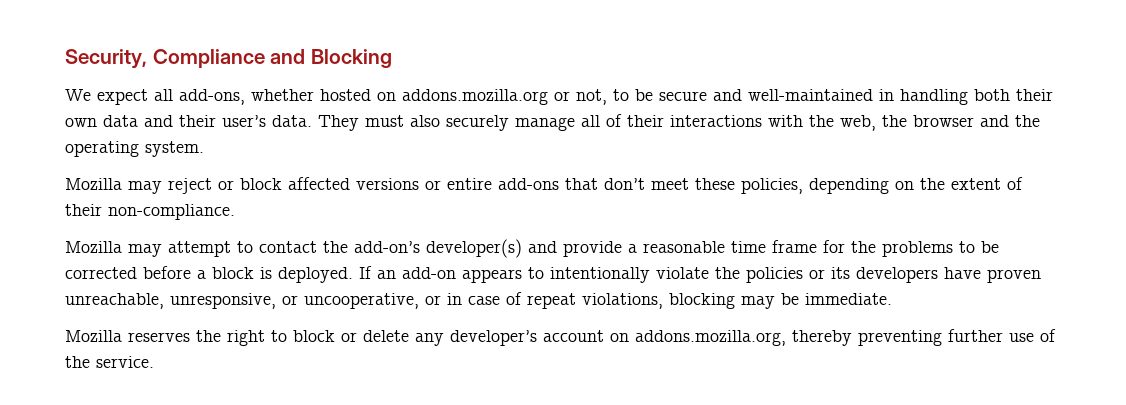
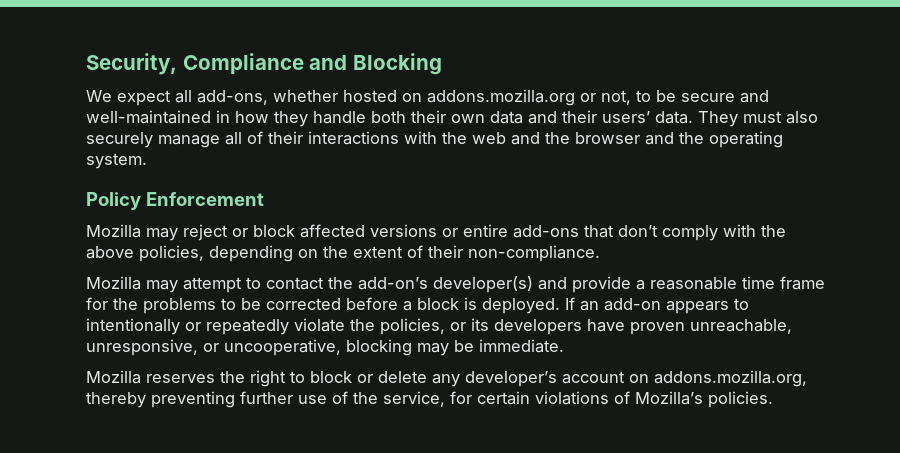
- We expect all add-ons, whether hosted on addons.mozilla.org or not, to be secure and well-maintained in handling both their own data and their user’s data.
+ We expect all add-ons, whether hosted on addons.mozilla.org or not, to be secure and well-maintained in how they handle both their own data and their users’ data.
- They must also securely manage all of their interactions with the web, the browser and the operating system.
+ They must also securely manage all of their interactions with the web and the browser and the operating system.
+ Policy Enforcement
- Mozilla may reject or block affected versions or entire add-ons that don’t meet these policies, depending on the extent of their non-compliance.
+ Mozilla may reject or block affected versions or entire add-ons that don’t comply with the above policies, depending on the extent of their non-compliance.
- If an add-on appears to intentionally violate the policies or its developers have proven unreachable, unresponsive, or uncooperative, or in case of repeat violations, blocking may be immediate.
+ If an add-on appears to intentionally or repeatedly violate the policies, or its developers have proven unreachable, unresponsive, or uncooperative, blocking may be immediate.
- Mozilla reserves the right to block or delete any developer’s account on addons.mozilla.org, thereby preventing further use of the service.
+ Mozilla reserves the right to block or delete any developer’s account on addons.mozilla.org, thereby preventing further use of the service, for certain violations of Mozilla’s policies.

